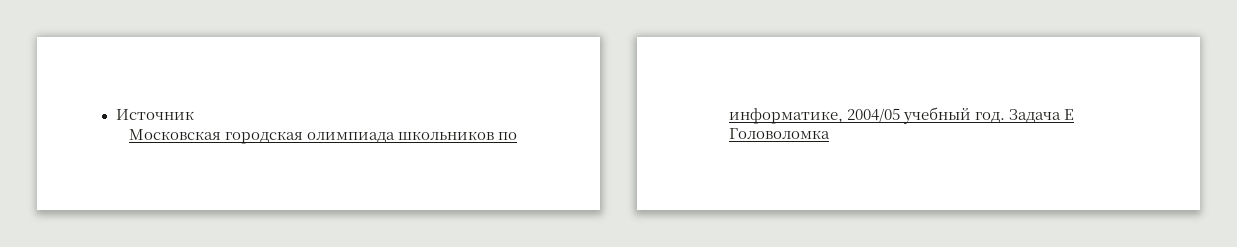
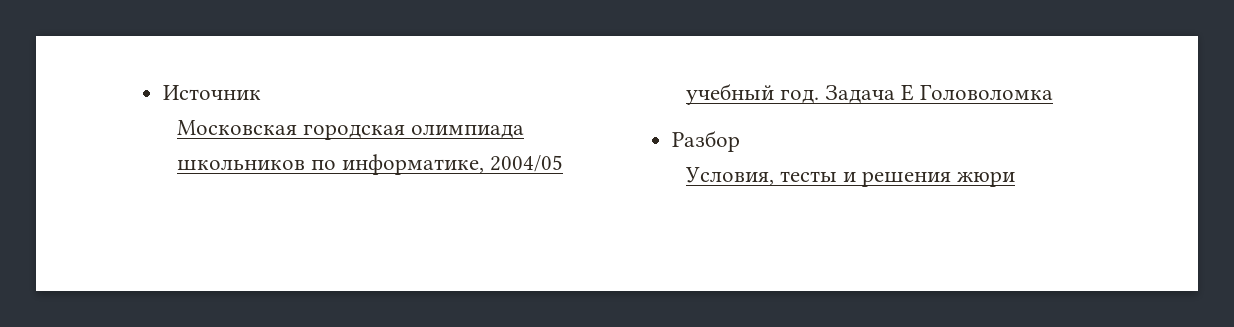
+ Разбор
+ Условия, тесты и решения жюри

